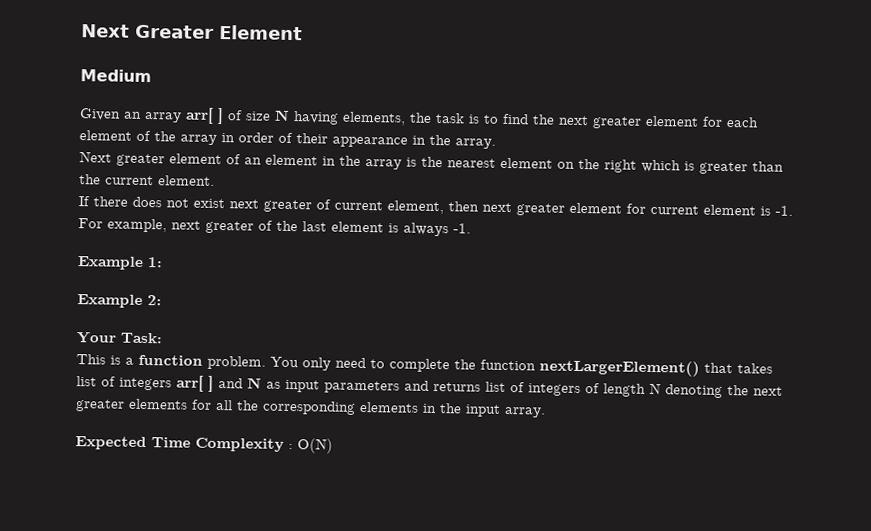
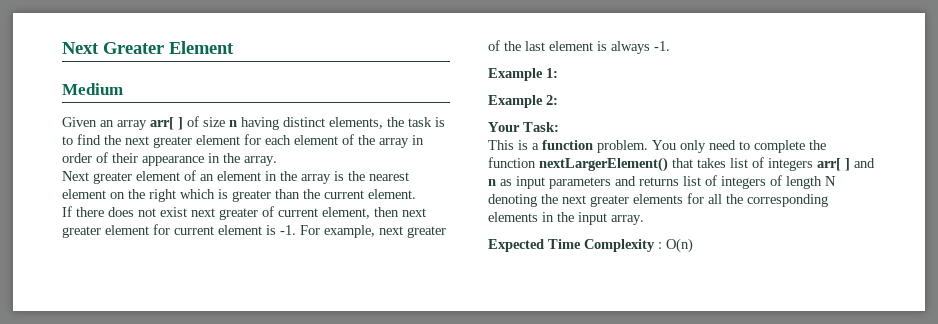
- Given an array arr[ ] of size N having elements, the task is to find the next greater element for each element of the array in order of their appearance in the array.
+ Given an array arr[ ] of size n having distinct elements, the task is to find the next greater element for each element of the array in order of their appearance in the array.
- You only need to complete the function nextLargerElement() that takes list of integers arr[ ] and N as input parameters and returns list of integers of length N denoting the next greater elements for all the corresponding elements in the input array.
+ You only need to complete the function nextLargerElement() that takes list of integers arr[ ] and n as input parameters and returns list of integers of length N denoting the next greater elements for all the corresponding elements in the input array.
- Expected Time Complexity : O(N)
+ Expected Time Complexity : O(n)

